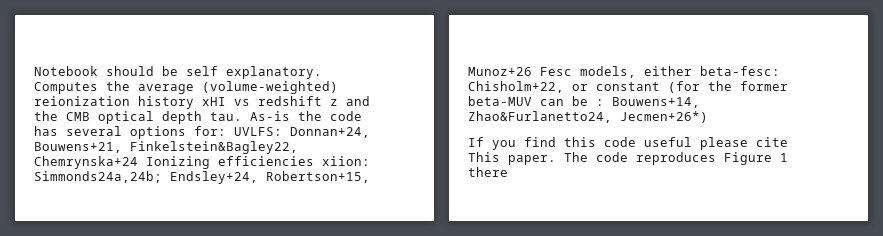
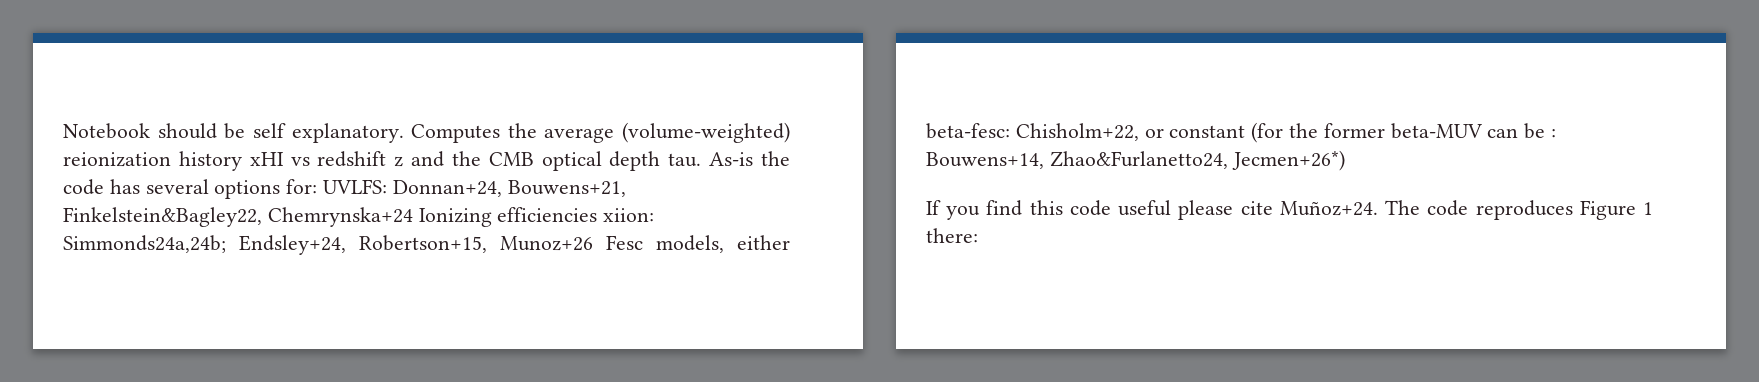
- If you find this code useful please cite This paper.
+ If you find this code useful please cite Muñoz+24.
- The code reproduces Figure 1 there
+ The code reproduces Figure 1 there:

